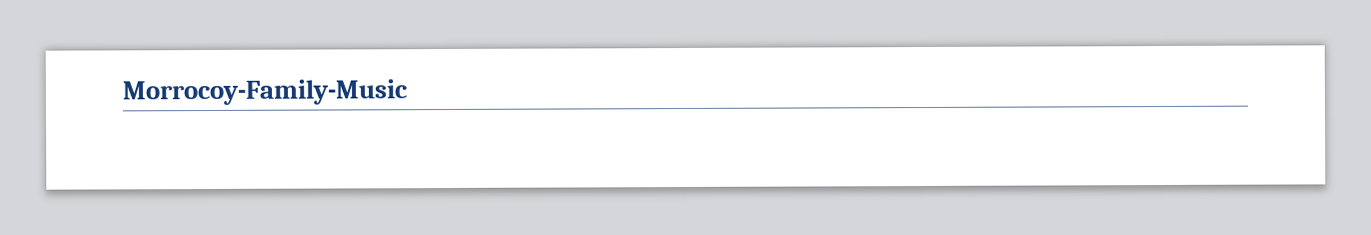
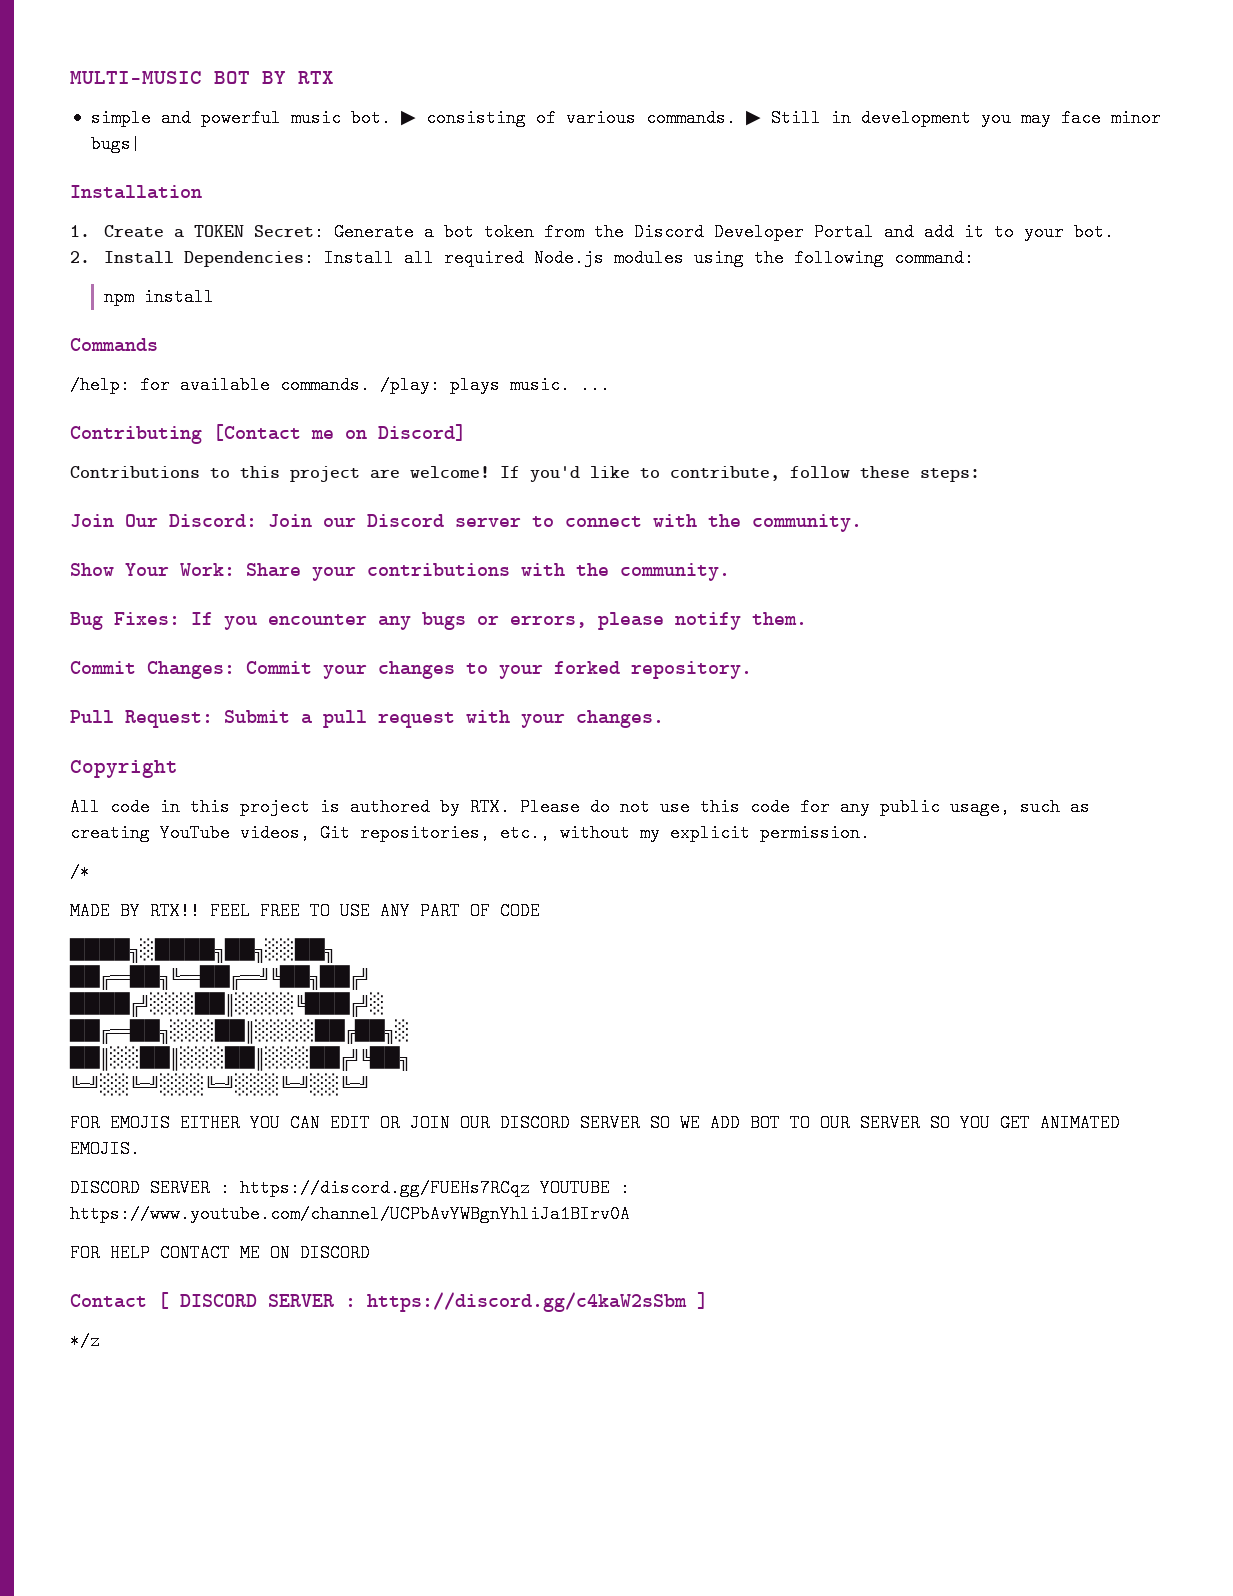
- Morrocoy-Family-Music
+ MULTI-MUSIC BOT BY RTX
+ simple and powerful music bot. ▶ consisting of various commands. ▶ Still in development you may face minor bugs|
+ Installation
+ 1. Create a TOKEN Secret: Generate a bot token from the Discord Developer Portal and add it to your bot.
+ 2. Install Dependencies: Install all required Node.js modules using the following command:
+ npm install
+ Commands
+ /help: for available commands. /play: plays music. ...
+ Contributing [Contact me on Discord]
+ Contributions to this project are welcome! If you'd like to contribute, follow these steps:
+ Join Our Discord: Join our Discord server to connect with the community.
+ Show Your Work: Share your contributions with the community.
+ Bug Fixes: If you encounter any bugs or errors, please notify them.
+ Commit Changes: Commit your changes to your forked repository.
+ Pull Request: Submit a pull request with your changes.
+ Copyright
+ All code in this project is authored by RTX. Please do not use this code for any public usage, such as creating YouTube videos, Git repositories, etc., without my explicit permission.
+ /*
+ MADE BY RTX!! FEEL FREE TO USE ANY PART OF CODE
+ ████╗░████╗██╗░░██╗
+ ██╔══██╗╚══██╔══╝╚██╗██╔╝
+ ████╔╝░░░██║░░░░╚███╔╝░
+ ██╔══██╗░░░██║░░░░██╔██╗░
+ ██║░░██║░░░██║░░░██╔╝╚██╗
+ ╚═╝░░╚═╝░░░╚═╝░░░╚═╝░░╚═╝
+ FOR EMOJIS EITHER YOU CAN EDIT OR JOIN OUR DISCORD SERVER SO WE ADD BOT TO OUR SERVER SO YOU GET ANIMATED EMOJIS.
+ DISCORD SERVER : https://discord.gg/FUEHs7RCqz YOUTUBE : https://www.youtube.com/channel/UCPbAvYWBgnYhliJa1BIrv0A
+ FOR HELP CONTACT ME ON DISCORD
+ Contact [ DISCORD SERVER : https://discord.gg/c4kaW2sSbm ]
+ */z

